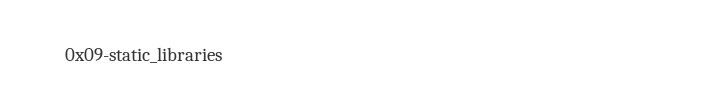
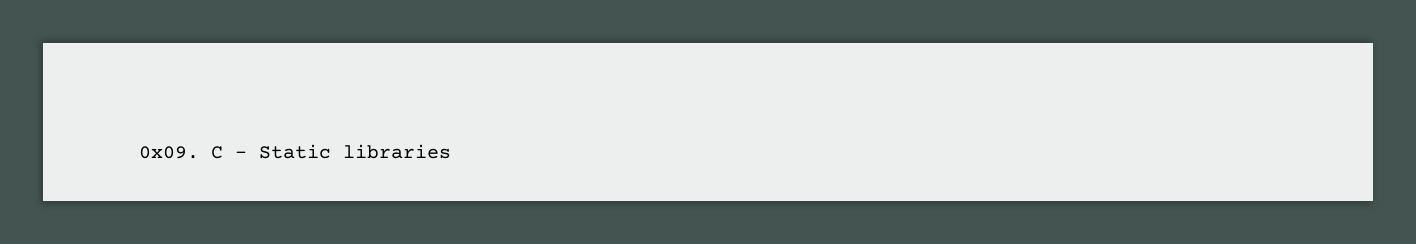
- 0x09-static_libraries
+ 0x09. C - Static libraries

